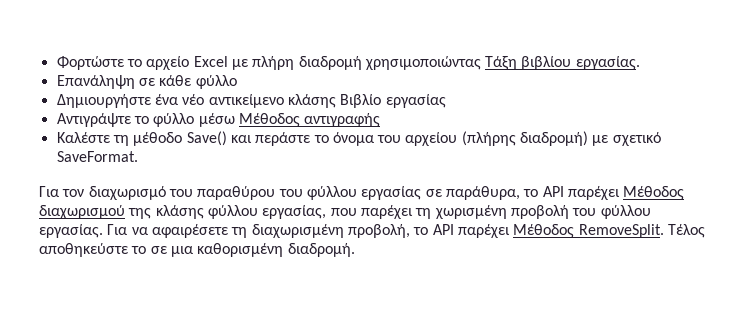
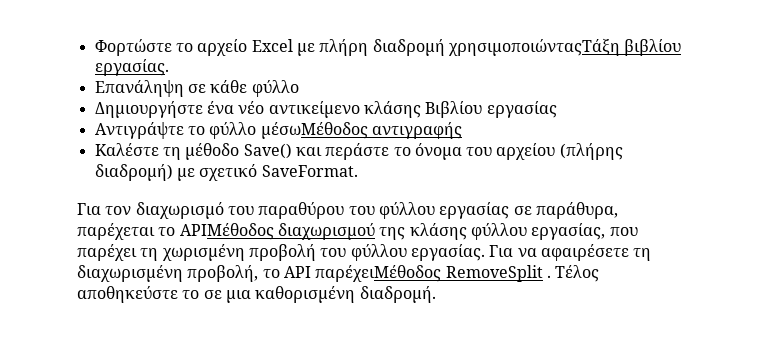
- Φορτώστε το αρχείο Excel με πλήρη διαδρομή χρησιμοποιώντας Τάξη βιβλίου εργασίας.
+ Φορτώστε το αρχείο Excel με πλήρη διαδρομή χρησιμοποιώνταςΤάξη βιβλίου εργασίας.
- Δημιουργήστε ένα νέο αντικείμενο κλάσης Βιβλίο εργασίας
+ Δημιουργήστε ένα νέο αντικείμενο κλάσης Βιβλίου εργασίας
- Αντιγράψτε το φύλλο μέσω Μέθοδος αντιγραφής
+ Αντιγράψτε το φύλλο μέσωΜέθοδος αντιγραφής
- Για τον διαχωρισμό του παραθύρου του φύλλου εργασίας σε παράθυρα, το API παρέχει Μέθοδος διαχωρισμού της κλάσης φύλλου εργασίας, που παρέχει τη χωρισμένη προβολή του φύλλου εργασίας.
+ Για τον διαχωρισμό του παραθύρου του φύλλου εργασίας σε παράθυρα, παρέχεται το APIΜέθοδος διαχωρισμού της κλάσης φύλλου εργασίας, που παρέχει τη χωρισμένη προβολή του φύλλου εργασίας.
- Για να αφαιρέσετε τη διαχωρισμένη προβολή, το API παρέχει Μέθοδος RemoveSplit.
+ Για να αφαιρέσετε τη διαχωρισμένη προβολή, το API παρέχειΜέθοδος RemoveSplit .

